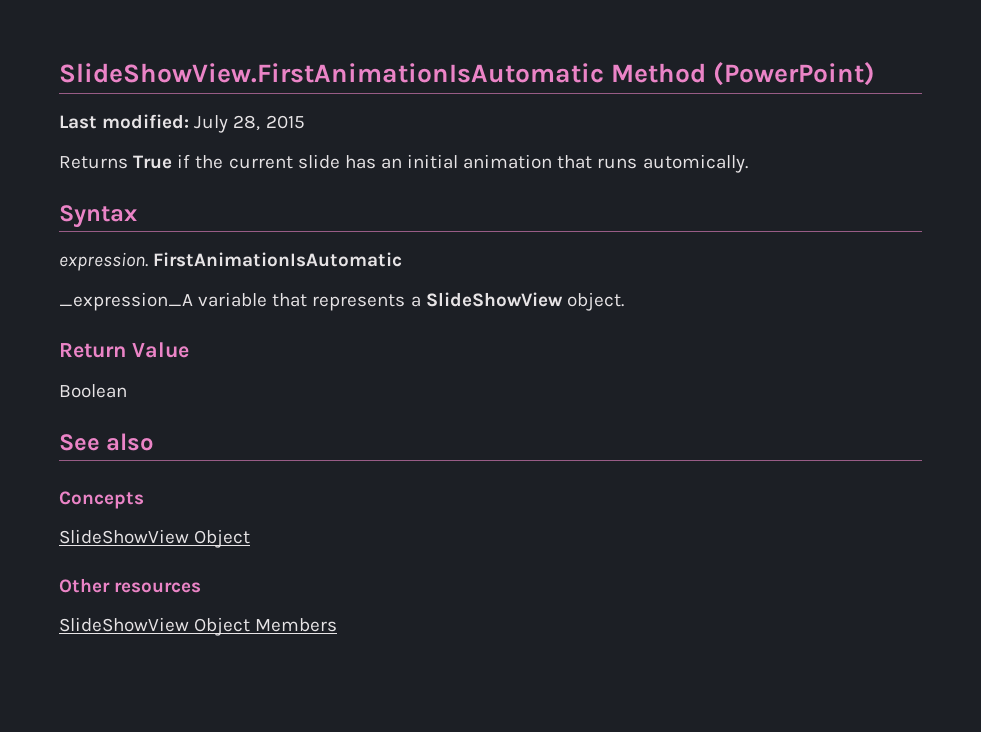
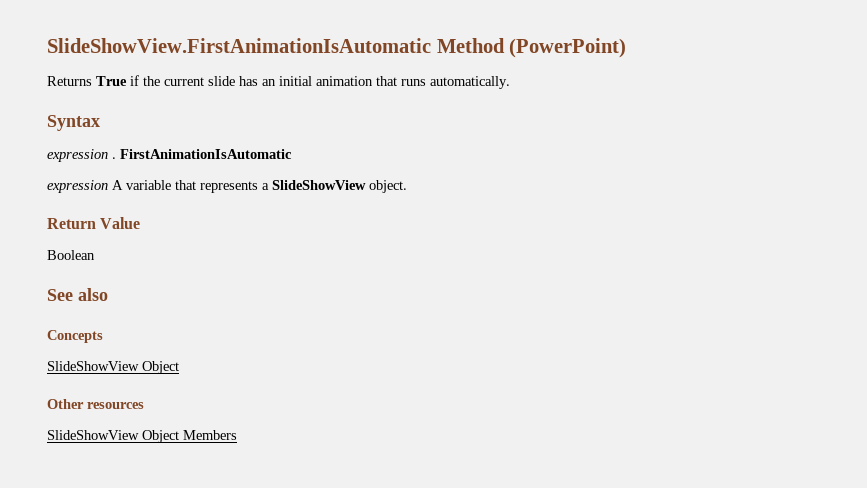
- Last modified: July 28, 2015
- Returns True if the current slide has an initial animation that runs automically.
+ Returns True if the current slide has an initial animation that runs automatically.
- expression.
+ expression .
- _expression_A variable that represents a SlideShowView object.
+ expression A variable that represents a SlideShowView object.

